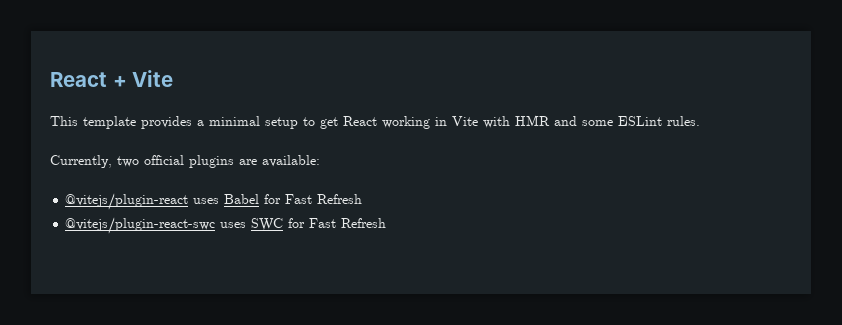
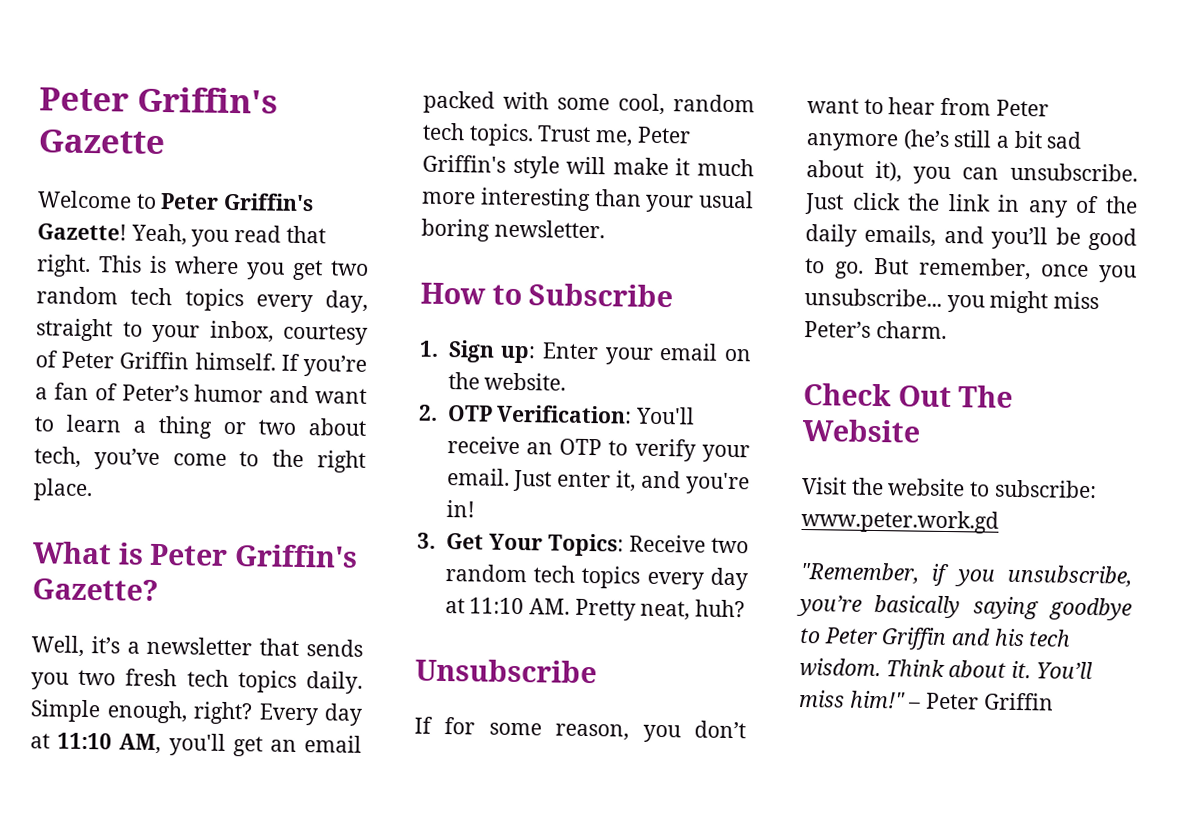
- React + Vite
- This template provides a minimal setup to get React working in Vite with HMR and some ESLint rules.
- Currently, two official plugins are available:
- @vitejs/plugin-react uses Babel for Fast Refresh
- @vitejs/plugin-react-swc uses SWC for Fast Refresh
+ Peter Griffin's Gazette
+ Welcome to Peter Griffin's Gazette! Yeah, you read that right. This is where you get two random tech topics every day, straight to your inbox, courtesy of Peter Griffin himself. If you’re a fan of Peter’s humor and want to learn a thing or two about tech, you’ve come to the right place.
+ What is Peter Griffin's Gazette?
+ Well, it’s a newsletter that sends you two fresh tech topics daily. Simple enough, right? Every day at 11:10 AM, you'll get an email packed with some cool, random tech topics. Trust me, Peter Griffin's style will make it much more interesting than your usual boring newsletter.
+ How to Subscribe
+ 1. Sign up: Enter your email on the website.
+ 2. OTP Verification: You'll receive an OTP to verify your email. Just enter it, and you're in!
+ 3. Get Your Topics: Receive two random tech topics every day at 11:10 AM. Pretty neat, huh?
+ Unsubscribe
+ If for some reason, you don’t want to hear from Peter anymore (he’s still a bit sad about it), you can unsubscribe. Just click the link in any of the daily emails, and you’ll be good to go. But remember, once you unsubscribe... you might miss Peter’s charm.
+ Check Out The Website
+ Visit the website to subscribe: www.peter.work.gd
+ "Remember, if you unsubscribe, you’re basically saying goodbye to Peter Griffin and his tech wisdom. Think about it. You’ll miss him!" – Peter Griffin

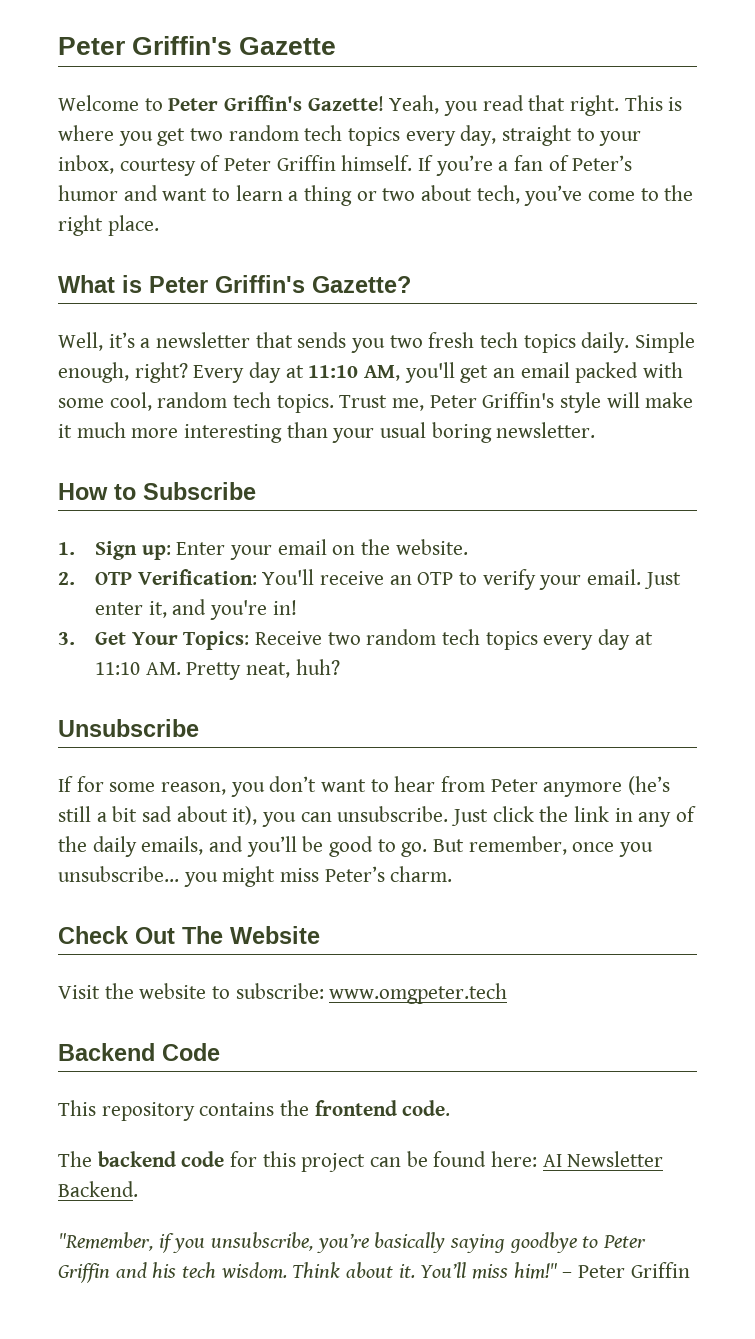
- Visit the website to subscribe: www.peter.work.gd
+ Visit the website to subscribe: www.omgpeter.tech
+ Backend Code
+ This repository contains the frontend code.
+ The backend code for this project can be found here: AI Newsletter Backend.

